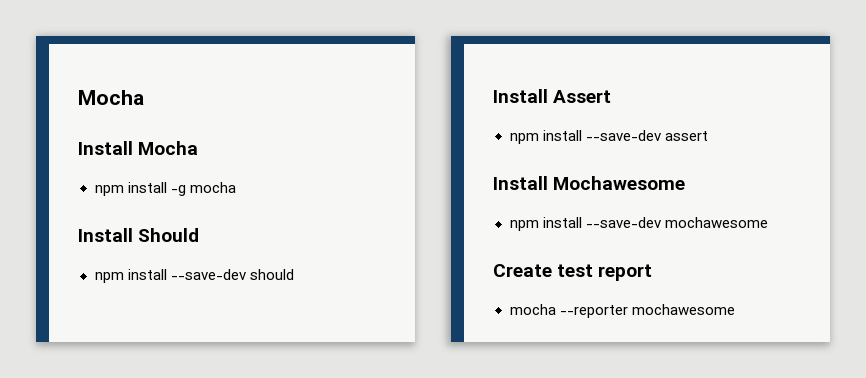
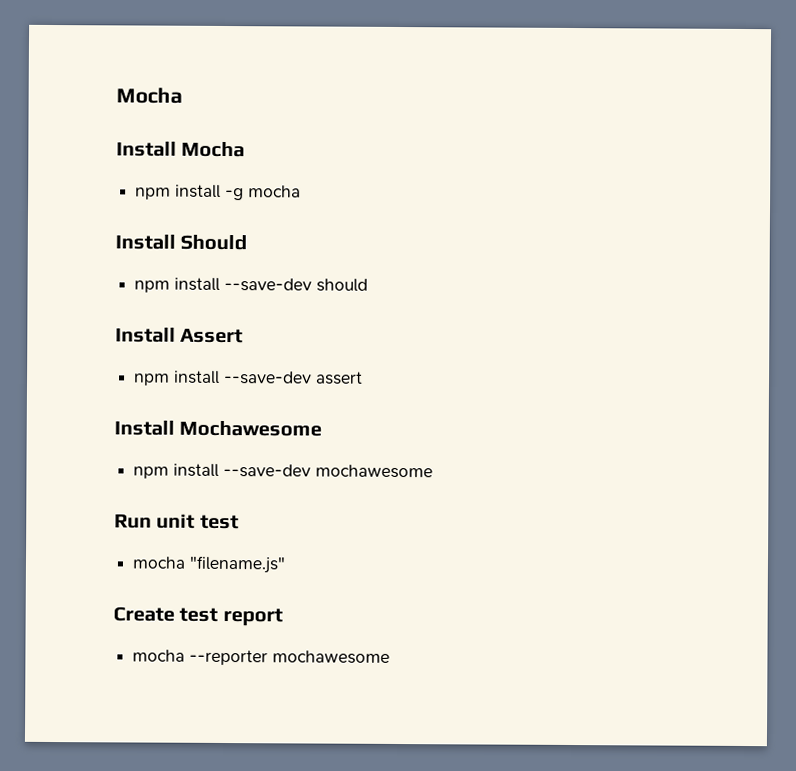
+ Run unit test
+ mocha "filename.js"

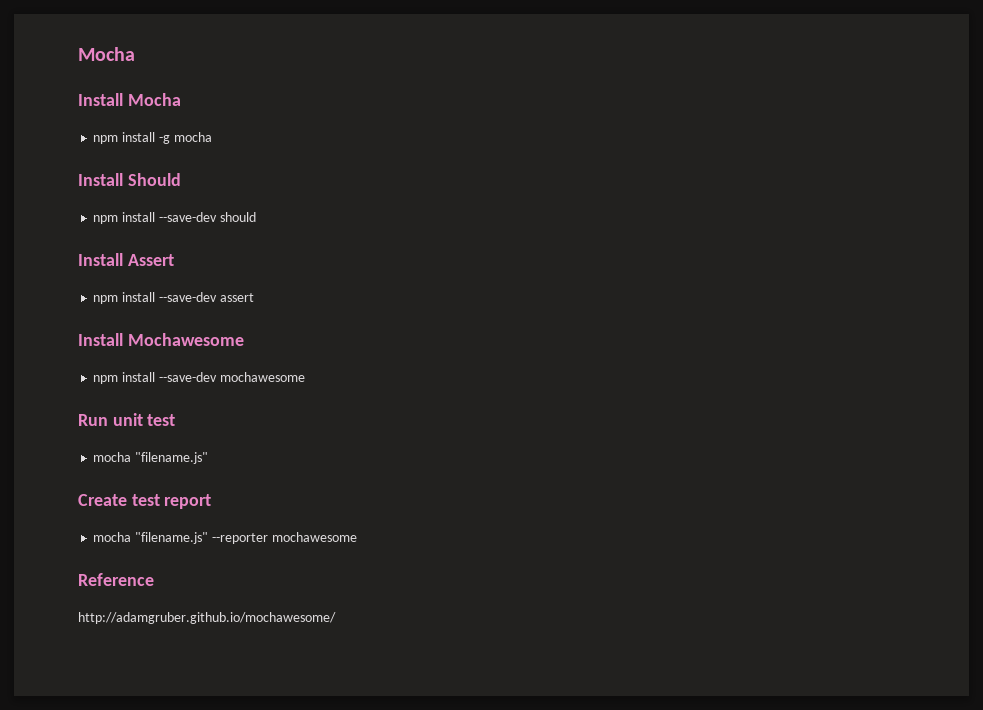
- mocha --reporter mochawesome
+ mocha "filename.js" --reporter mochawesome
+ Reference
+ http://adamgruber.github.io/mochawesome/

